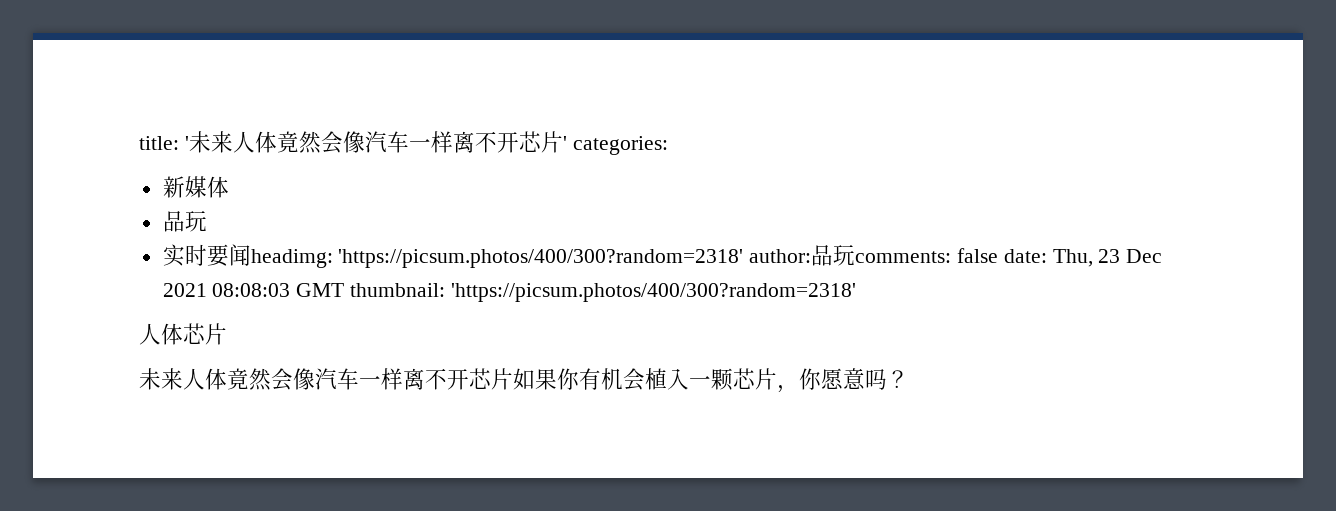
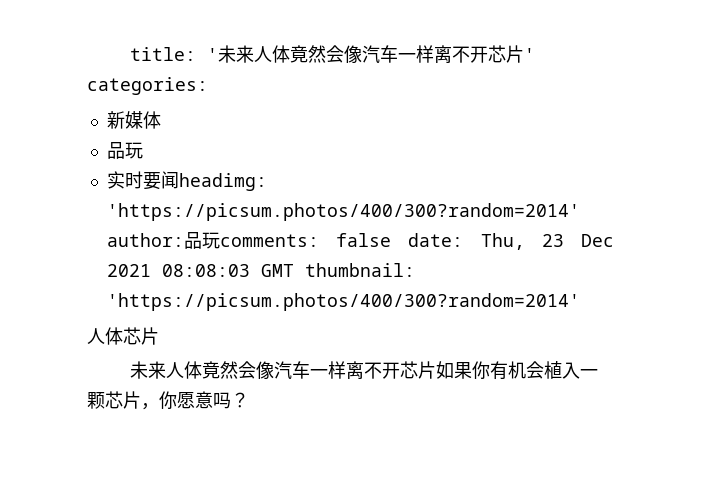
- 实时要闻headimg: 'https://picsum.photos/400/300?random=2318' author:品玩comments: false date: Thu, 23 Dec 2021 08:08:03 GMT thumbnail: 'https://picsum.photos/400/300?random=2318'
+ 实时要闻headimg: 'https://picsum.photos/400/300?random=2014' author:品玩comments: false date: Thu, 23 Dec 2021 08:08:03 GMT thumbnail: 'https://picsum.photos/400/300?random=2014'

